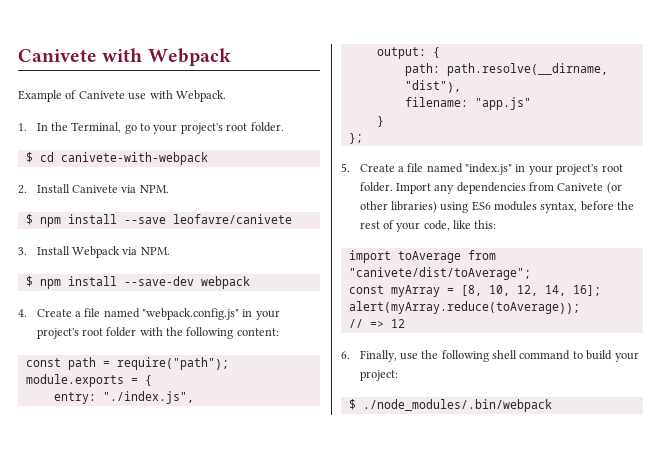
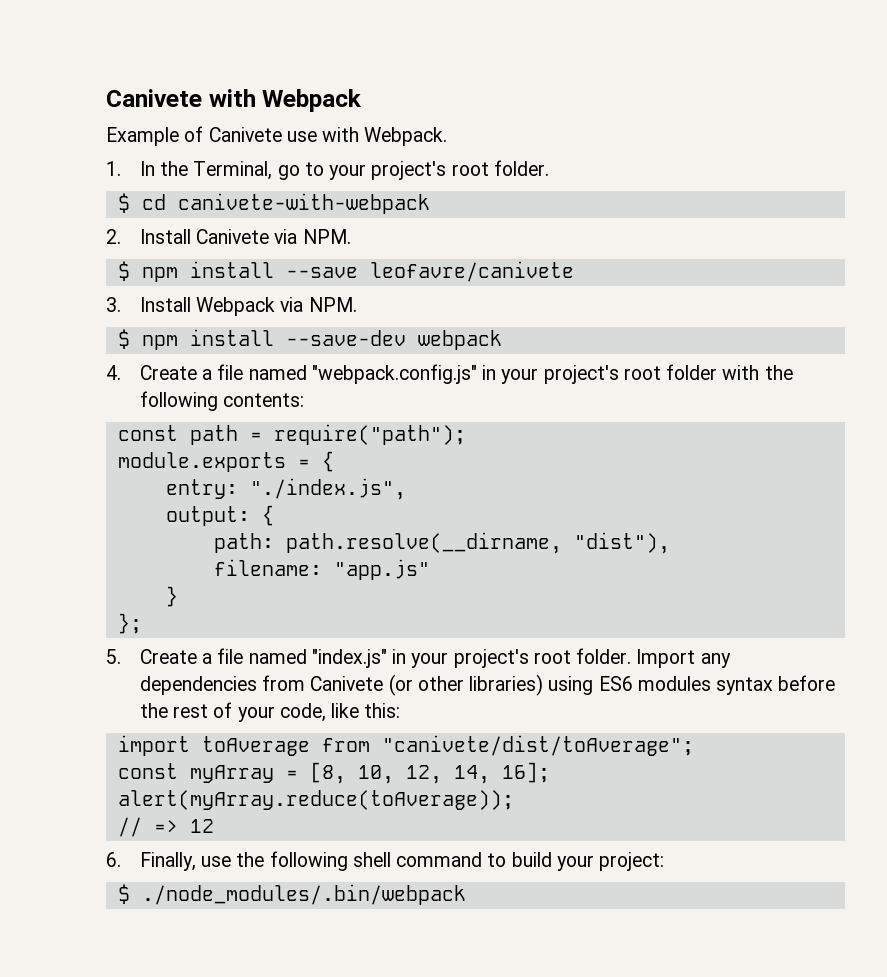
- 4. Create a file named "webpack.config.js" in your project's root folder with the following content:
+ 4. Create a file named "webpack.config.js" in your project's root folder with the following contents:
- Import any dependencies from Canivete (or other libraries) using ES6 modules syntax, before the rest of your code, like this:
+ Import any dependencies from Canivete (or other libraries) using ES6 modules syntax before the rest of your code, like this:

